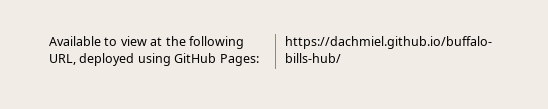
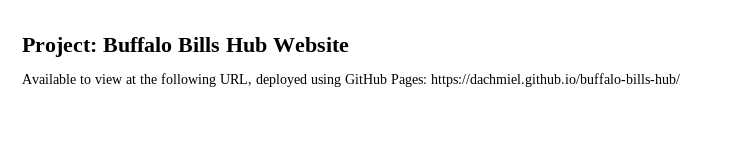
+ Project: Buffalo Bills Hub Website

